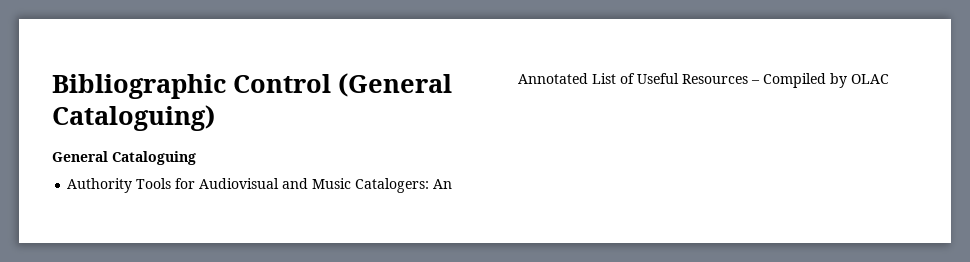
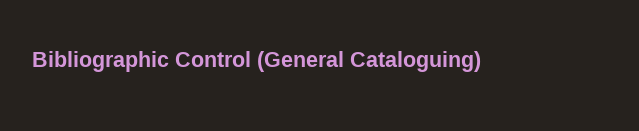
- General Cataloguing
- Authority Tools for Audiovisual and Music Catalogers: An Annotated List of Useful Resources – Compiled by OLAC

